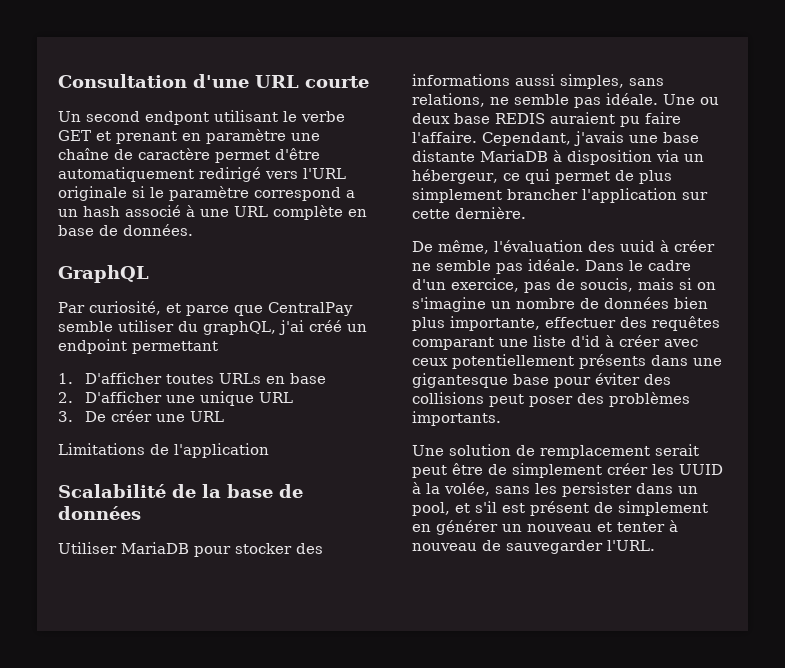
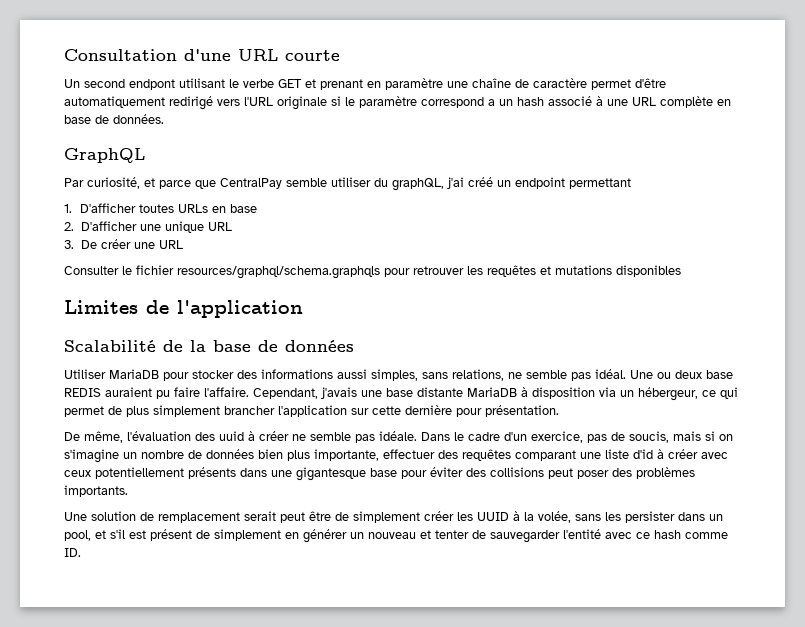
- Limitations de l'application
+ Consulter le fichier resources/graphql/schema.graphqls pour retrouver les requêtes et mutations disponibles
+ Limites de l'application
- Utiliser MariaDB pour stocker des informations aussi simples, sans relations, ne semble pas idéale.
+ Utiliser MariaDB pour stocker des informations aussi simples, sans relations, ne semble pas idéal.
- Cependant, j'avais une base distante MariaDB à disposition via un hébergeur, ce qui permet de plus simplement brancher l'application sur cette dernière.
+ Cependant, j'avais une base distante MariaDB à disposition via un hébergeur, ce qui permet de plus simplement brancher l'application sur cette dernière pour présentation.
- Une solution de remplacement serait peut être de simplement créer les UUID à la volée, sans les persister dans un pool, et s'il est présent de simplement en générer un nouveau et tenter à nouveau de sauvegarder l'URL.
+ Une solution de remplacement serait peut être de simplement créer les UUID à la volée, sans les persister dans un pool, et s'il est présent de simplement en générer un nouveau et tenter de sauvegarder l'entité avec ce hash comme ID.

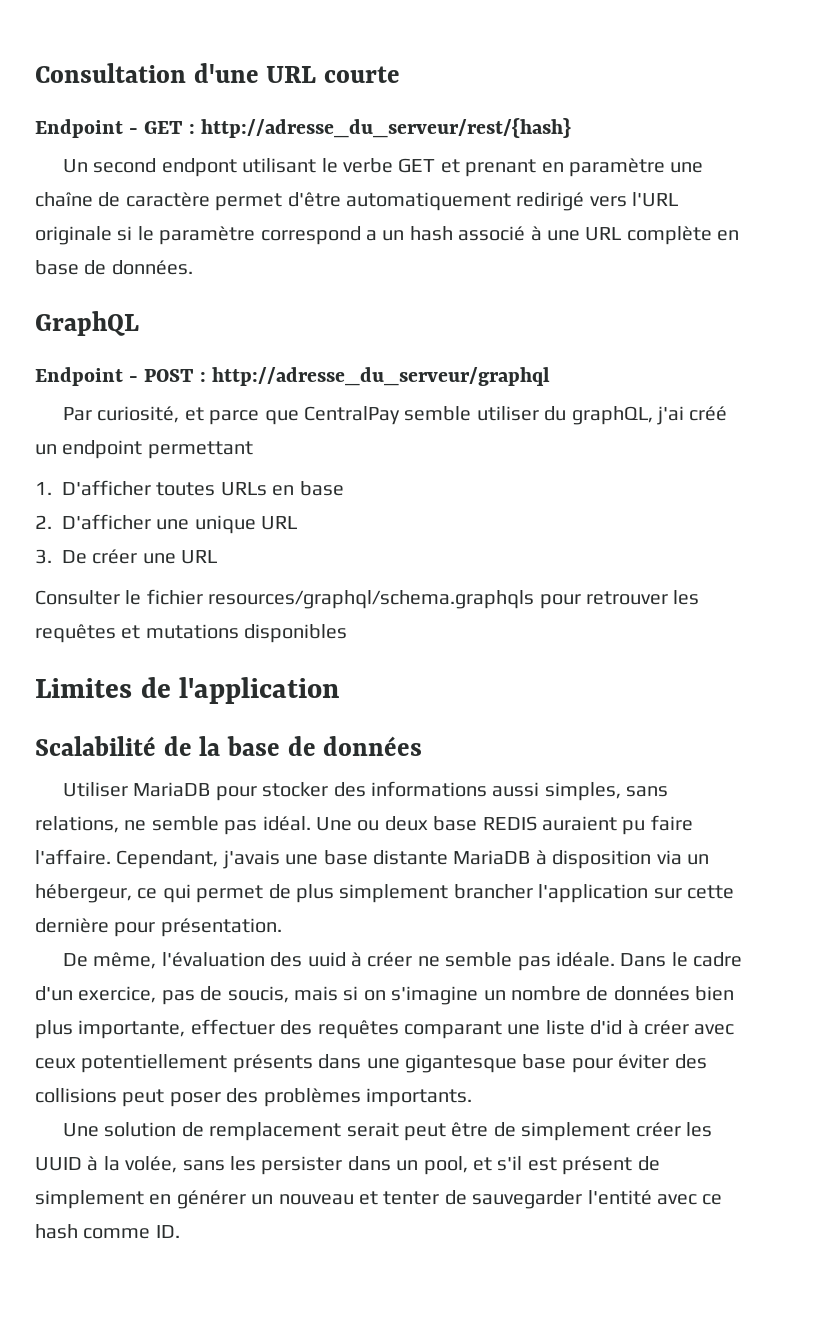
+ Endpoint - GET : http://adresse_du_serveur/rest/{hash}
+ Endpoint - POST : http://adresse_du_serveur/graphql

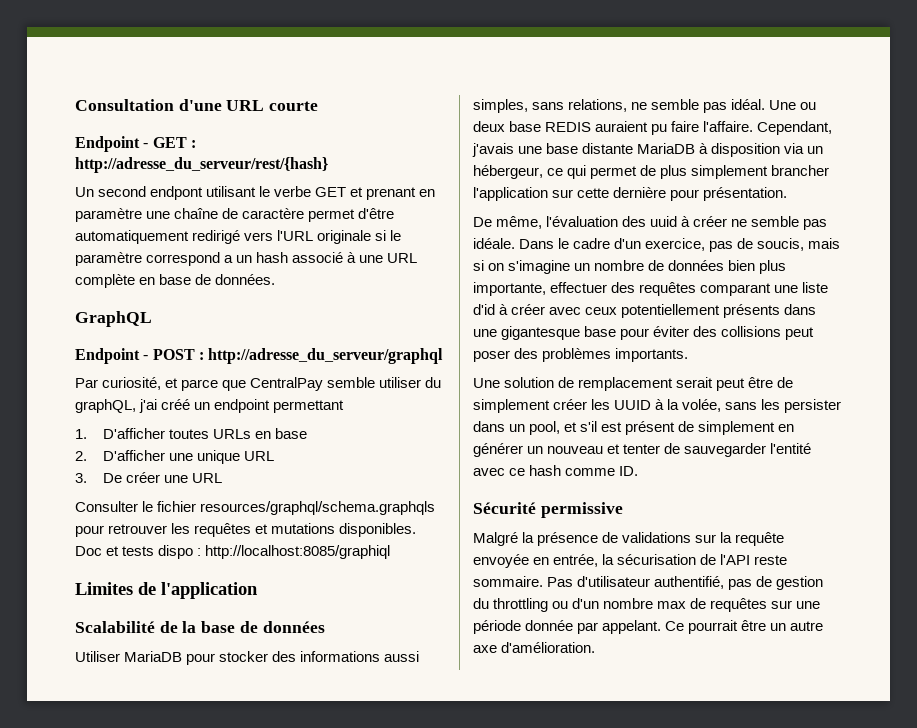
- Consulter le fichier resources/graphql/schema.graphqls pour retrouver les requêtes et mutations disponibles
+ Consulter le fichier resources/graphql/schema.graphqls pour retrouver les requêtes et mutations disponibles. Doc et tests dispo : http://localhost:8085/graphiql
+ Sécurité permissive
+ Malgré la présence de validations sur la requête envoyée en entrée, la sécurisation de l'API reste sommaire. Pas d'utilisateur authentifié, pas de gestion du throttling ou d'un nombre max de requêtes sur une période donnée par appelant. Ce pourrait être un autre axe d'amélioration.

